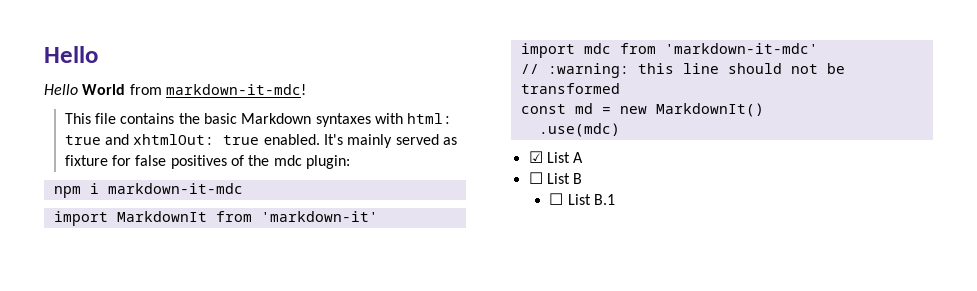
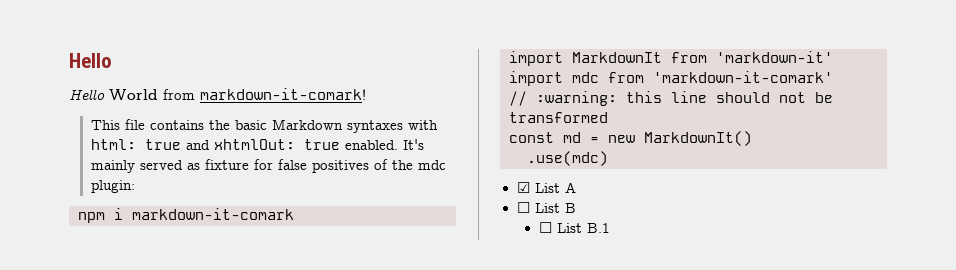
- Hello World from markdown-it-mdc!
+ Hello World from markdown-it-comark!
- npm i markdown-it-mdc
+ npm i markdown-it-comark
- import mdc from 'markdown-it-mdc'
+ import mdc from 'markdown-it-comark'

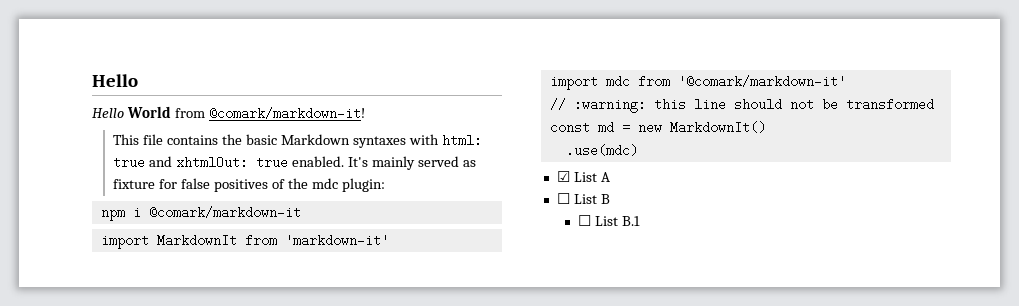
- Hello World from markdown-it-comark!
+ Hello World from @comark/markdown-it!
- npm i markdown-it-comark
+ npm i @comark/markdown-it
- import mdc from 'markdown-it-comark'
+ import mdc from '@comark/markdown-it'

